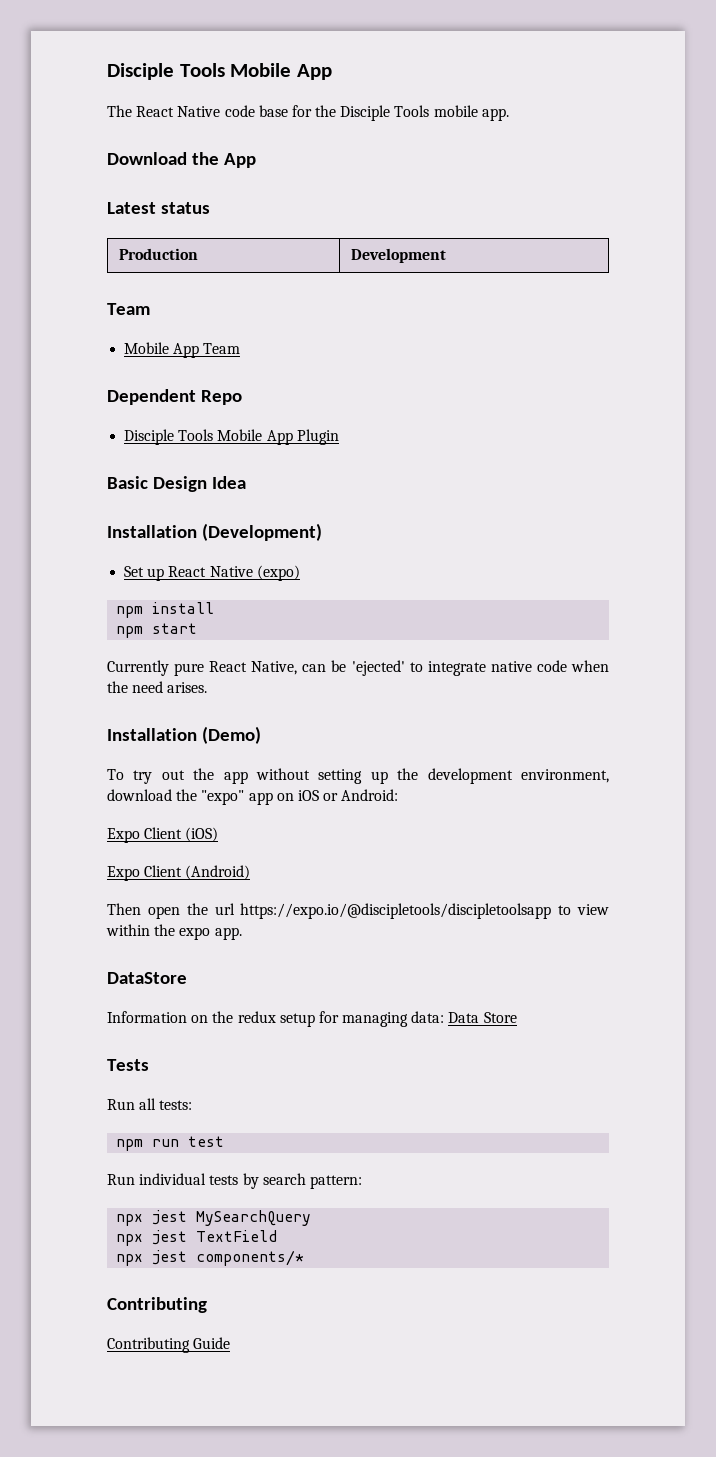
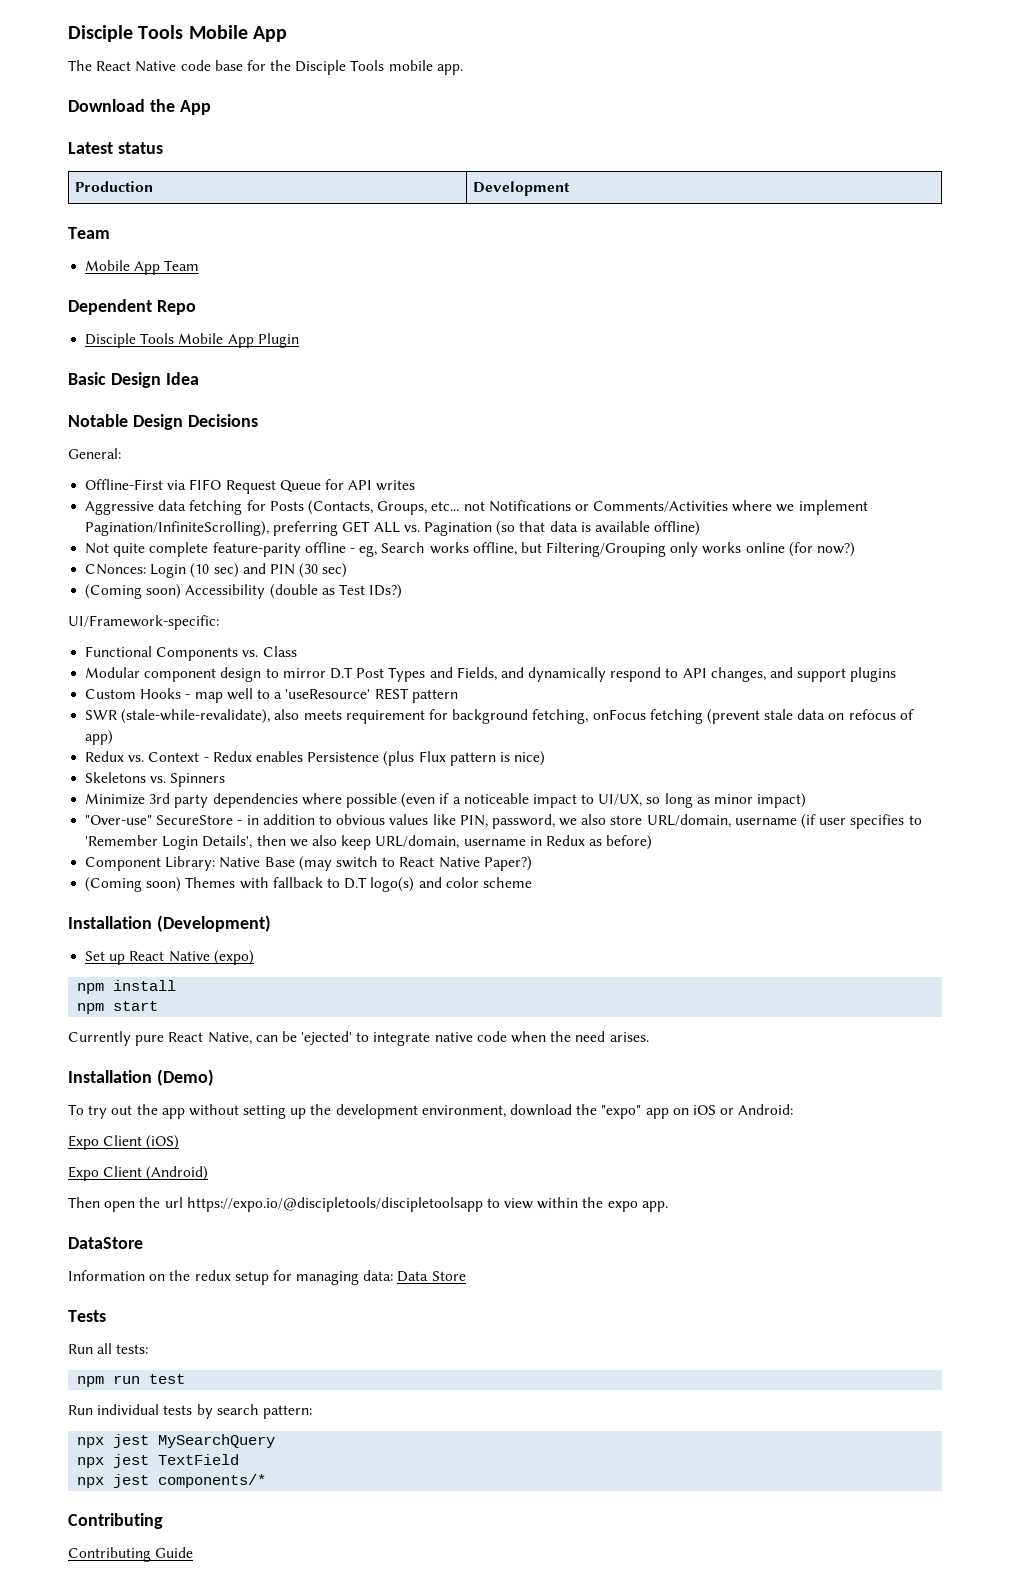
+ Notable Design Decisions
+ General:
+ Offline-First via FIFO Request Queue for API writes
+ Aggressive data fetching for Posts (Contacts, Groups, etc... not Notifications or Comments/Activities where we implement Pagination/InfiniteScrolling), preferring GET ALL vs. Pagination (so that data is available offline)
+ Not quite complete feature-parity offline - eg, Search works offline, but Filtering/Grouping only works online (for now?)
+ CNonces: Login (10 sec) and PIN (30 sec)
+ (Coming soon) Accessibility (double as Test IDs?)
+ UI/Framework-specific:
+ Functional Components vs. Class
+ Modular component design to mirror D.T Post Types and Fields, and dynamically respond to API changes, and support plugins
+ Custom Hooks - map well to a 'useResource' REST pattern
+ SWR (stale-while-revalidate), also meets requirement for background fetching, onFocus fetching (prevent stale data on refocus of app)
+ Redux vs. Context - Redux enables Persistence (plus Flux pattern is nice)
+ Skeletons vs. Spinners
+ Minimize 3rd party dependencies where possible (even if a noticeable impact to UI/UX, so long as minor impact)
+ "Over-use" SecureStore - in addition to obvious values like PIN, password, we also store URL/domain, username (if user specifies to 'Remember Login Details', then we also keep URL/domain, username in Redux as before)
+ Component Library: Native Base (may switch to React Native Paper?)
+ (Coming soon) Themes with fallback to D.T logo(s) and color scheme

